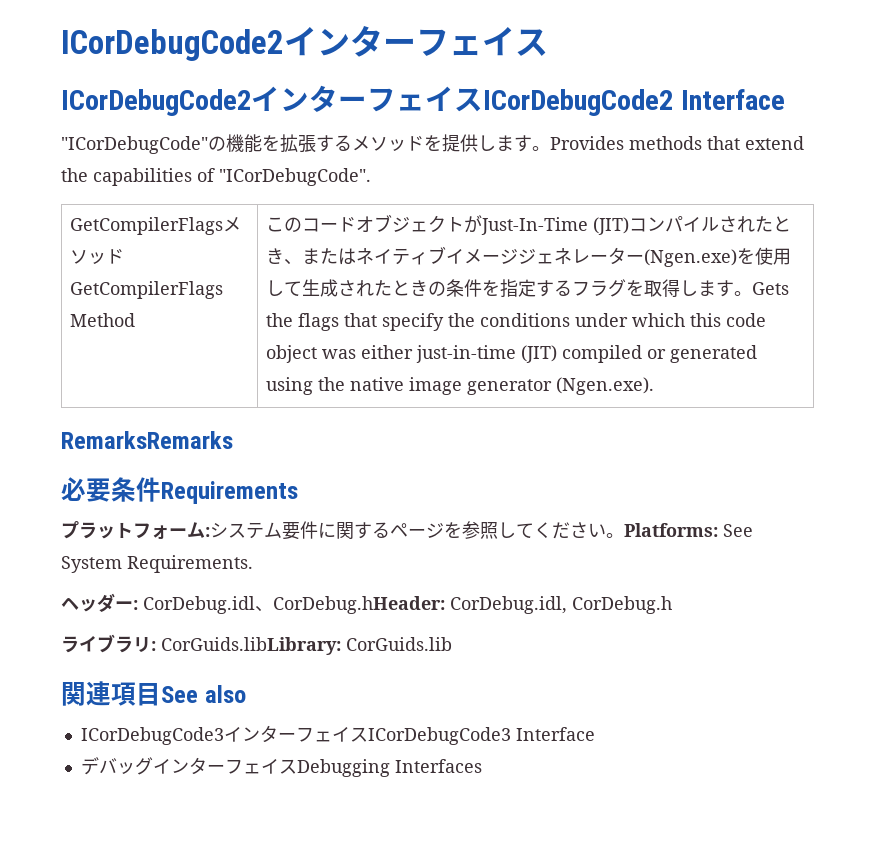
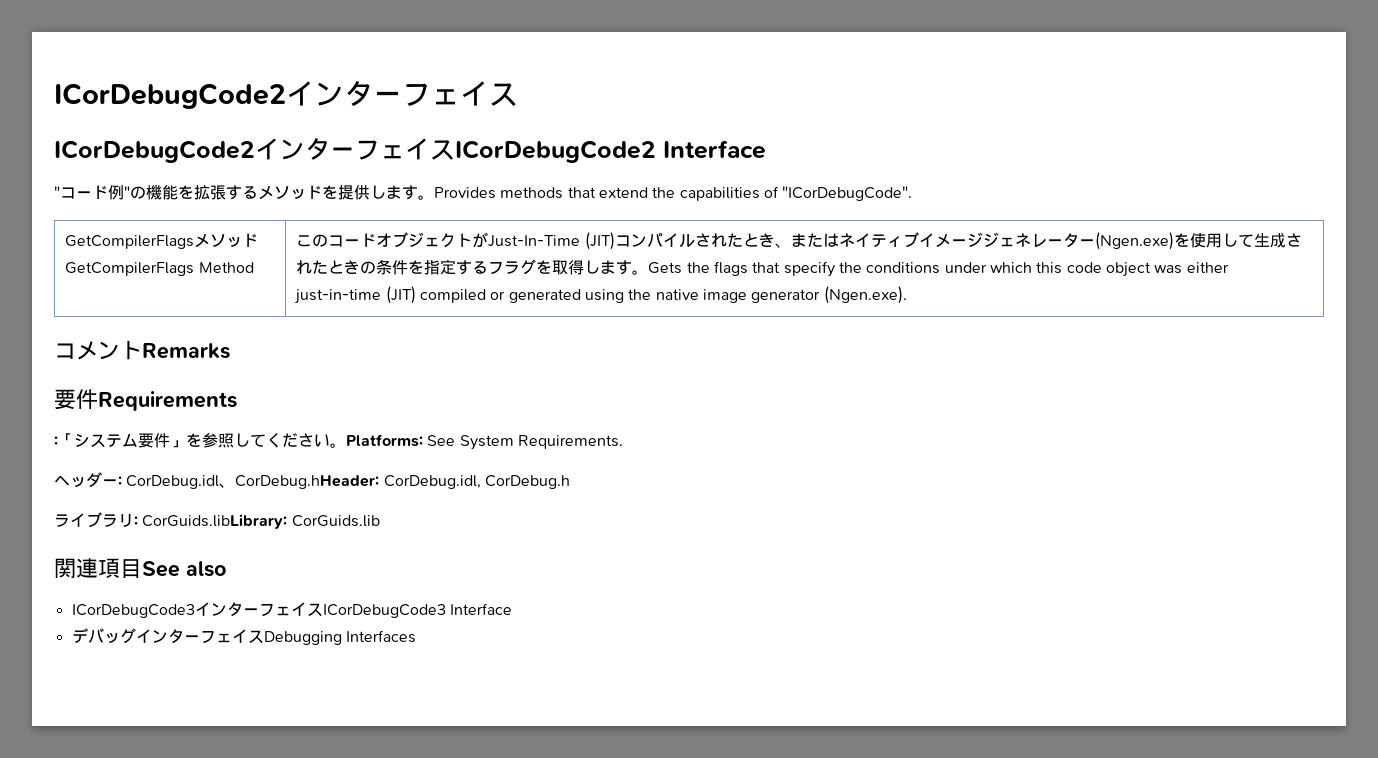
- "ICorDebugCode"の機能を拡張するメソッドを提供します。
+ "コード例"の機能を拡張するメソッドを提供します。
- RemarksRemarks
- 必要条件Requirements
- プラットフォーム:システム要件に関するページを参照してください。
+ コメントRemarks
+ 要件Requirements
+ :「システム要件」を参照してください。

